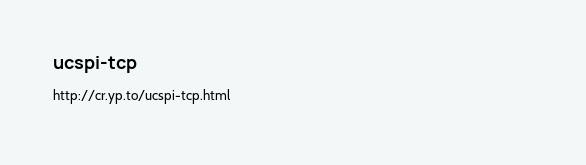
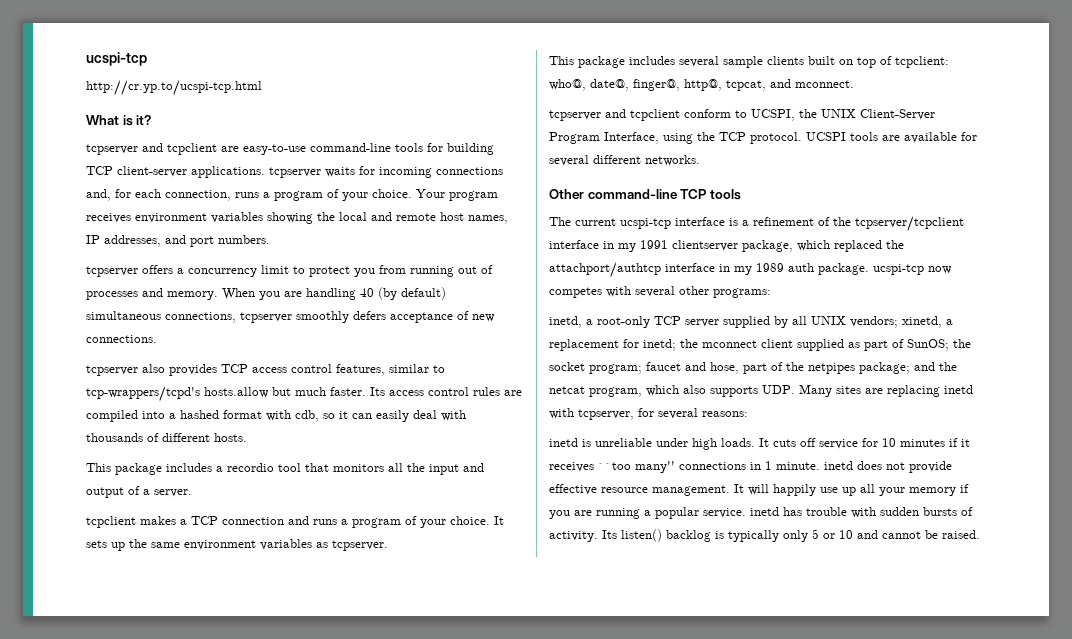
+ What is it?
+ tcpserver and tcpclient are easy-to-use command-line tools for building TCP client-server applications. tcpserver waits for incoming connections and, for each connection, runs a program of your choice. Your program receives environment variables showing the local and remote host names, IP addresses, and port numbers.
+ tcpserver offers a concurrency limit to protect you from running out of processes and memory. When you are handling 40 (by default) simultaneous connections, tcpserver smoothly defers acceptance of new connections.
+ tcpserver also provides TCP access control features, similar to tcp-wrappers/tcpd's hosts.allow but much faster. Its access control rules are compiled into a hashed format with cdb, so it can easily deal with thousands of different hosts.
+ This package includes a recordio tool that monitors all the input and output of a server.
+ tcpclient makes a TCP connection and runs a program of your choice. It sets up the same environment variables as tcpserver.
+ This package includes several sample clients built on top of tcpclient: who@, date@, finger@, http@, tcpcat, and mconnect.
+ tcpserver and tcpclient conform to UCSPI, the UNIX Client-Server Program Interface, using the TCP protocol. UCSPI tools are available for several different networks.
+ Other command-line TCP tools
+ The current ucspi-tcp interface is a refinement of the tcpserver/tcpclient interface in my 1991 clientserver package, which replaced the attachport/authtcp interface in my 1989 auth package. ucspi-tcp now competes with several other programs:
+ inetd, a root-only TCP server supplied by all UNIX vendors; xinetd, a replacement for inetd; the mconnect client supplied as part of SunOS; the socket program; faucet and hose, part of the netpipes package; and the netcat program, which also supports UDP. Many sites are replacing inetd with tcpserver, for several reasons:
+ inetd is unreliable under high loads. It cuts off service for 10 minutes if it receives ``too many'' connections in 1 minute. inetd does not provide effective resource management. It will happily use up all your memory if you are running a popular service. inetd has trouble with sudden bursts of activity. Its listen() backlog is typically only 5 or 10 and cannot be raised.

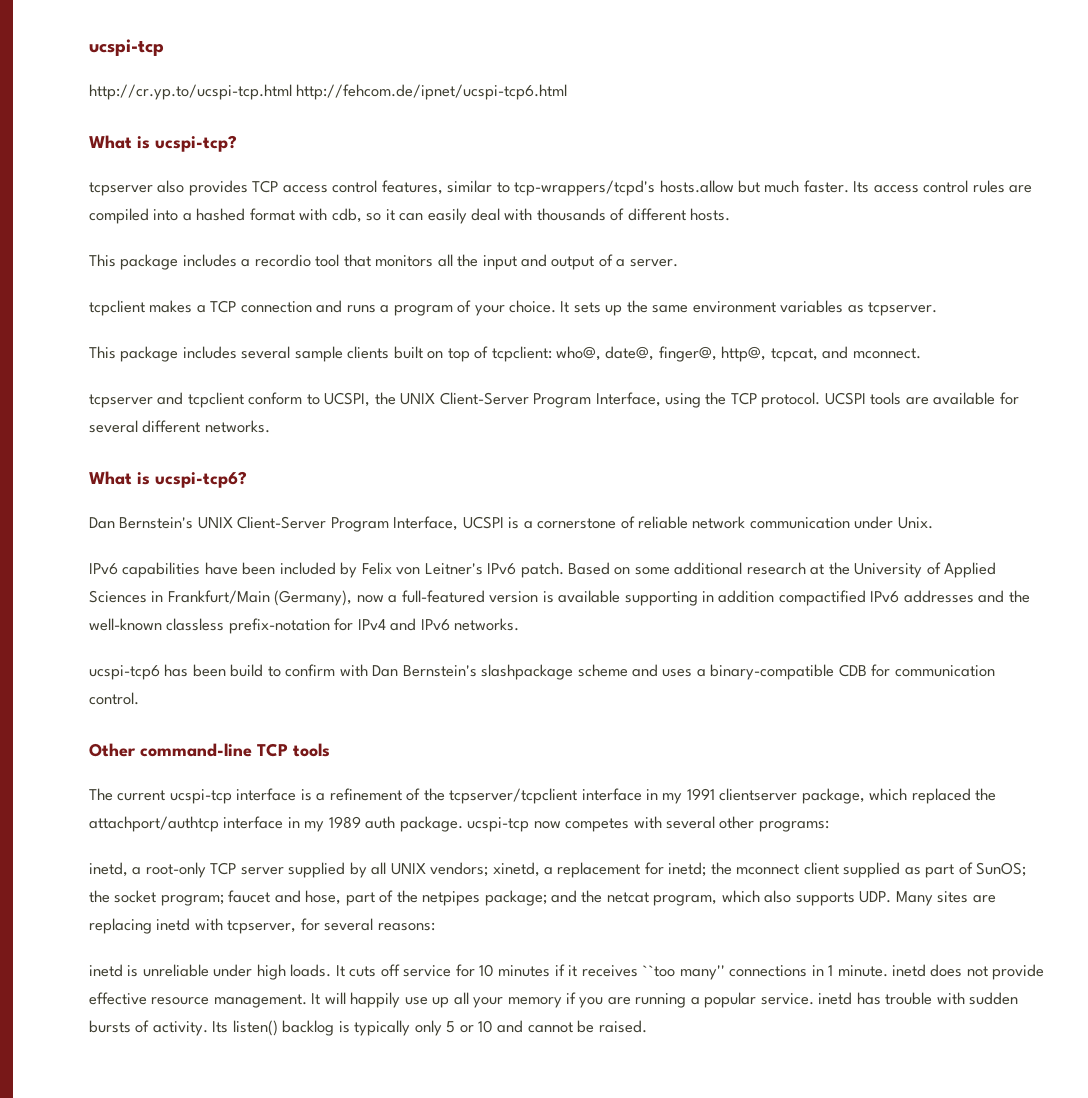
- http://cr.yp.to/ucspi-tcp.html
- What is it?
- tcpserver and tcpclient are easy-to-use command-line tools for building TCP client-server applications. tcpserver waits for incoming connections and, for each connection, runs a program of your choice. Your program receives environment variables showing the local and remote host names, IP addresses, and port numbers.
- tcpserver offers a concurrency limit to protect you from running out of processes and memory. When you are handling 40 (by default) simultaneous connections, tcpserver smoothly defers acceptance of new connections.
+ http://cr.yp.to/ucspi-tcp.html http://fehcom.de/ipnet/ucspi-tcp6.html
+ What is ucspi-tcp?
+ What is ucspi-tcp6?
+ Dan Bernstein's UNIX Client-Server Program Interface, UCSPI is a cornerstone of reliable network communication under Unix.
+ IPv6 capabilities have been included by Felix von Leitner's IPv6 patch. Based on some additional research at the University of Applied Sciences in Frankfurt/Main (Germany), now a full-featured version is available supporting in addition compactified IPv6 addresses and the well-known classless prefix-notation for IPv4 and IPv6 networks.
+ ucspi-tcp6 has been build to confirm with Dan Bernstein's slashpackage scheme and uses a binary-compatible CDB for communication control.

